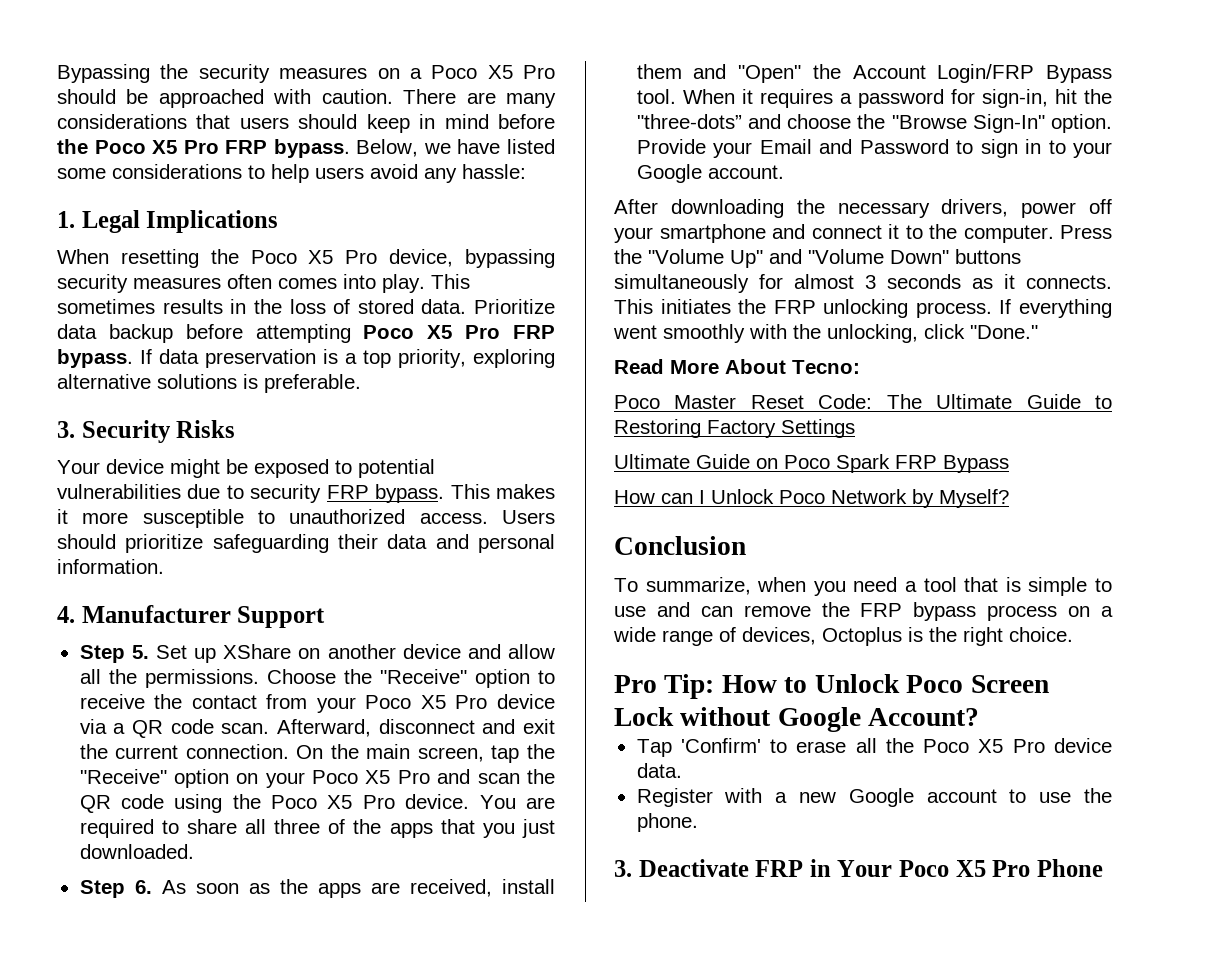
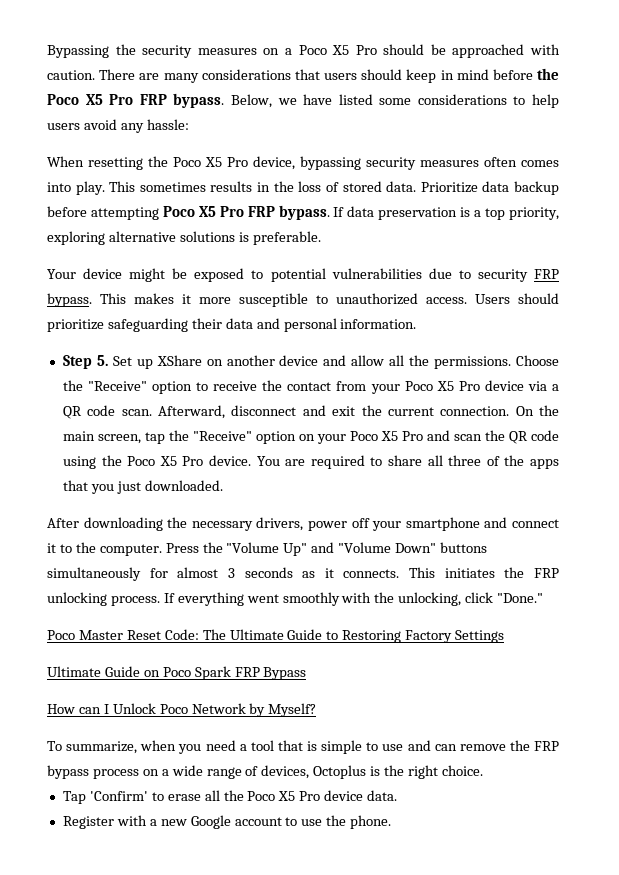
- 1. Legal Implications
- 3. Security Risks
- 4. Manufacturer Support
- Step 6. As soon as the apps are received, install them and "Open" the Account Login/FRP Bypass tool. When it requires a password for sign-in, hit the "three-dots” and choose the "Browse Sign-In" option. Provide your Email and Password to sign in to your Google account.
- Read More About Tecno:
- Conclusion
- Pro Tip: How to Unlock Poco Screen Lock without Google Account?
- 3. Deactivate FRP in Your Poco X5 Pro Phone

